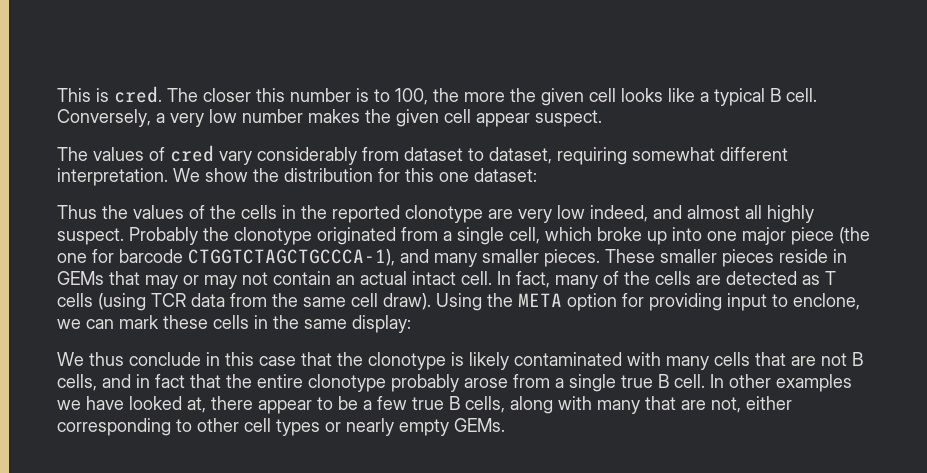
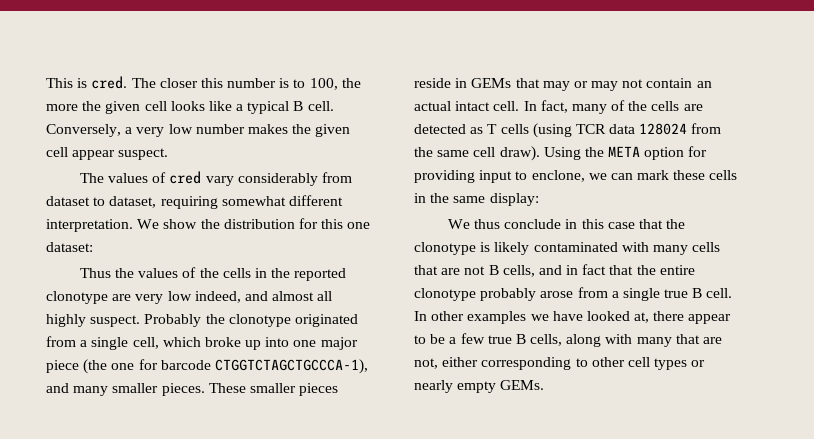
- In fact, many of the cells are detected as T cells (using TCR data from the same cell draw).
+ In fact, many of the cells are detected as T cells (using TCR data 128024 from the same cell draw).

